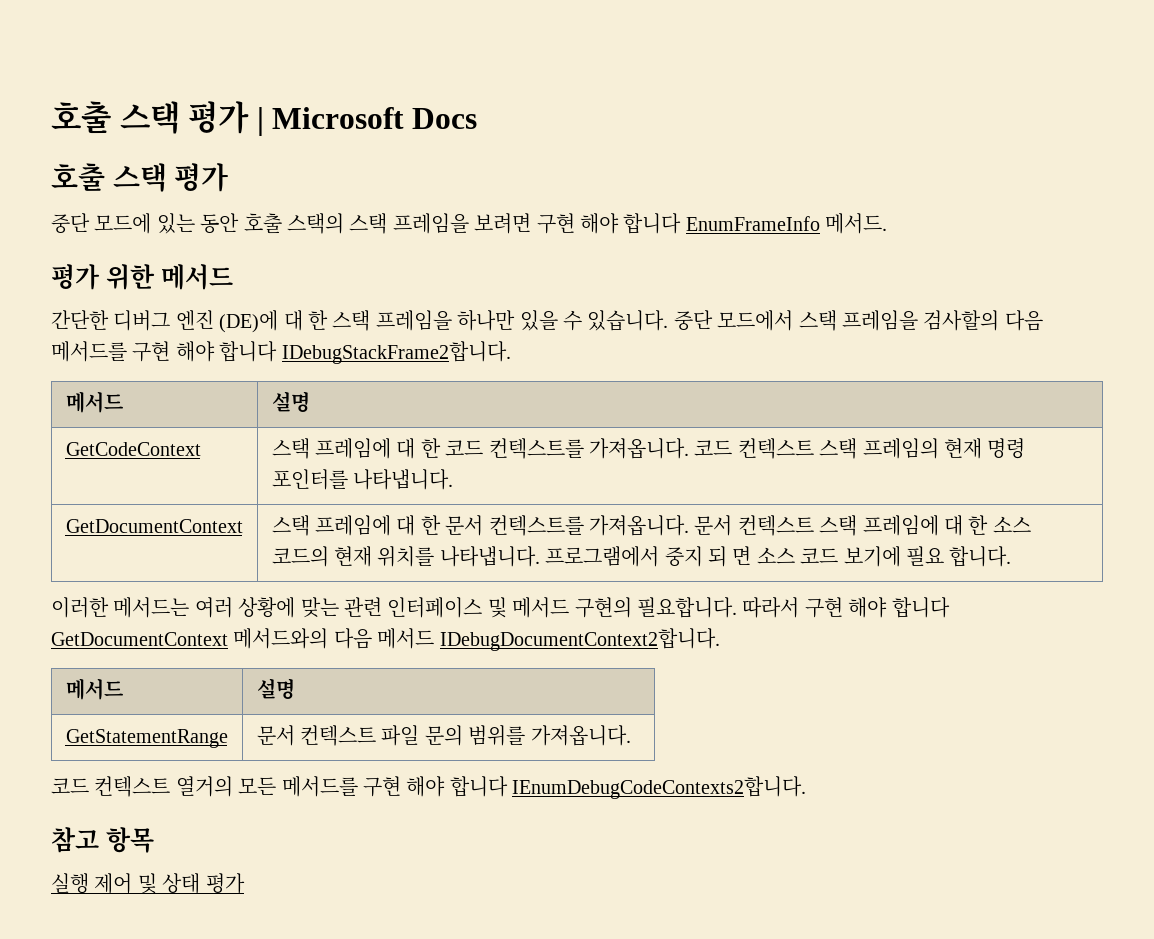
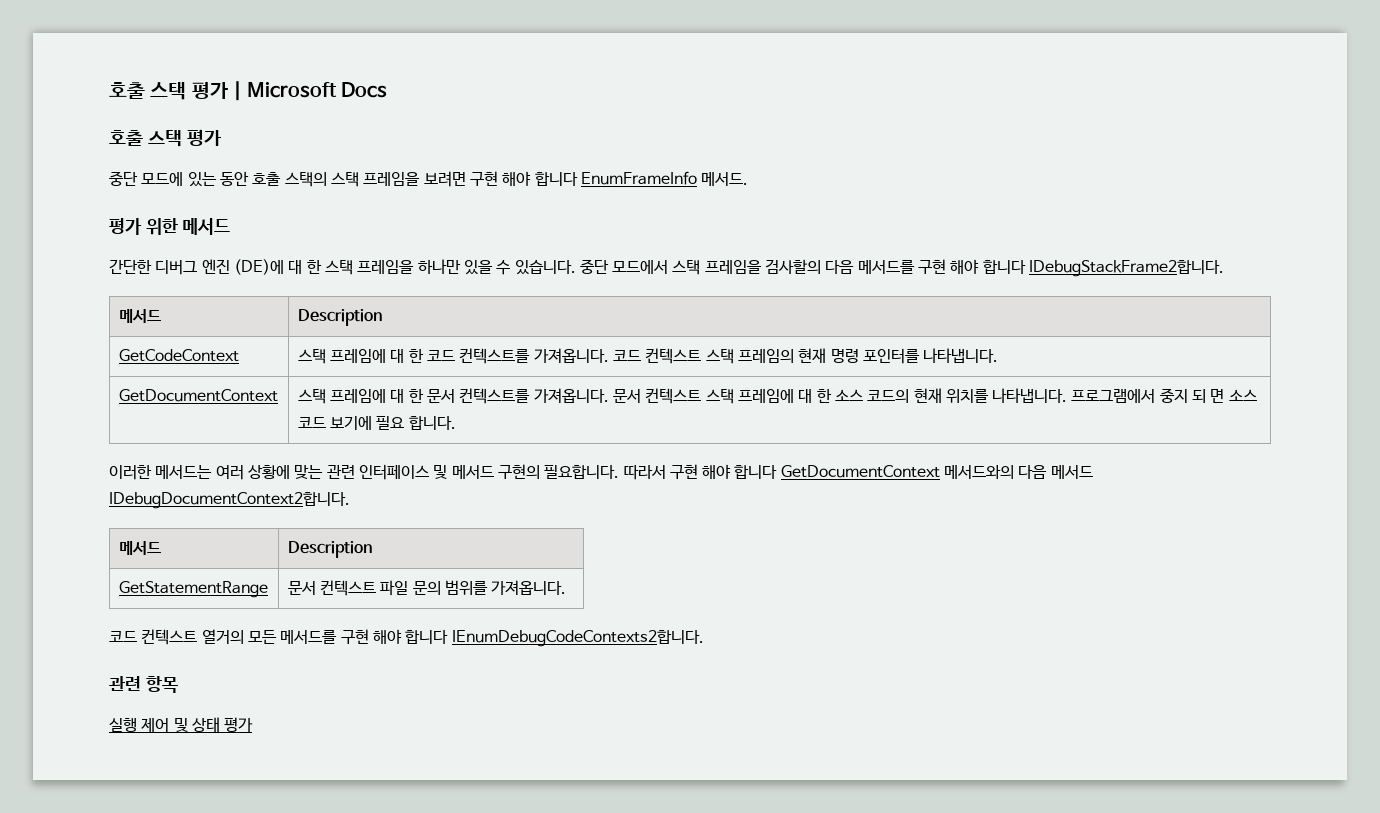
  중단 모드에서 스택 프레임을 검사할의 다음 메서드를 구현 해야 합니다 IDebugStackFrame2합니다.
- 메서드 | 설명
+ 메서드 | Description
  따라서 구현 해야 합니다 GetDocumentContext 메서드와의 다음 메서드 IDebugDocumentContext2합니다.
- 메서드 | 설명
+ 메서드 | Description
- 참고 항목
+ 관련 항목

